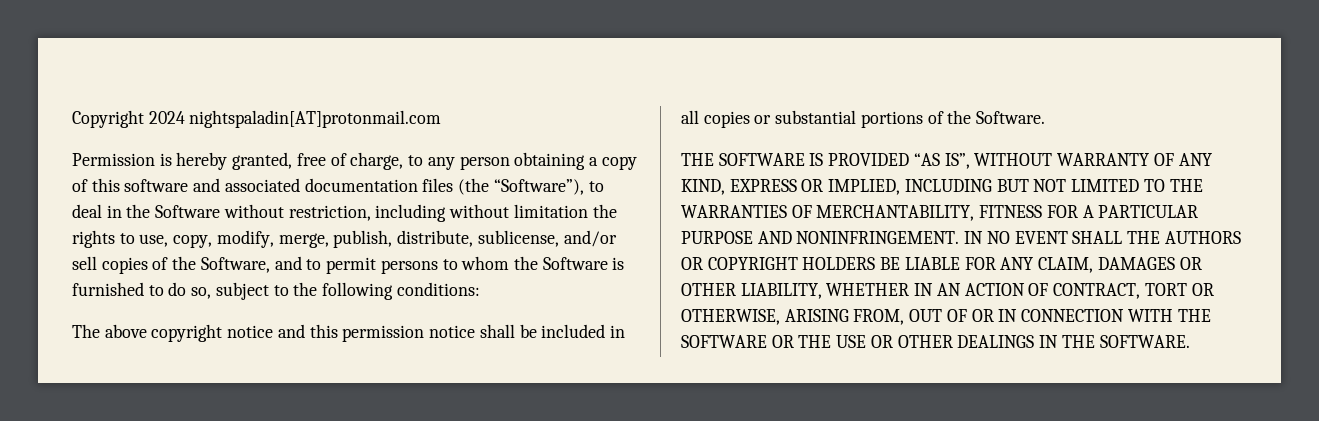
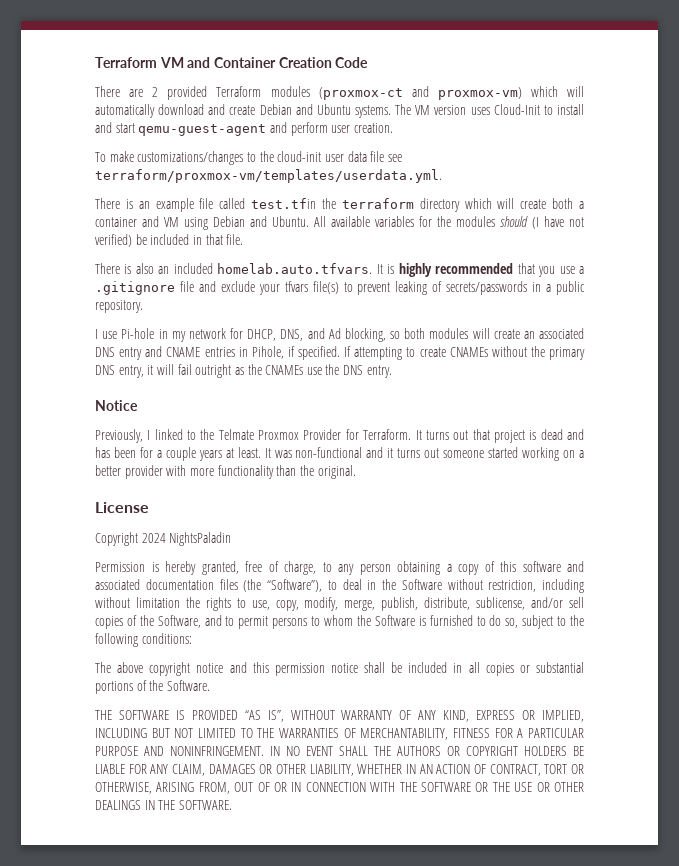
+ Terraform VM and Container Creation Code
+ There are 2 provided Terraform modules (proxmox-ct and proxmox-vm) which will automatically download and create Debian and Ubuntu systems. The VM version uses Cloud-Init to install and start qemu-guest-agent and perform user creation.
+ To make customizations/changes to the cloud-init user data file see terraform/proxmox-vm/templates/userdata.yml.
+ There is an example file called test.tfin the terraform directory which will create both a container and VM using Debian and Ubuntu. All available variables for the modules should (I have not verified) be included in that file.
+ There is also an included homelab.auto.tfvars. It is highly recommended that you use a .gitignore file and exclude your tfvars file(s) to prevent leaking of secrets/passwords in a public repository.
+ I use Pi-hole in my network for DHCP, DNS, and Ad blocking, so both modules will create an associated DNS entry and CNAME entries in Pihole, if specified. If attempting to create CNAMEs without the primary DNS entry, it will fail outright as the CNAMEs use the DNS entry.
+ Notice
+ Previously, I linked to the Telmate Proxmox Provider for Terraform. It turns out that project is dead and has been for a couple years at least. It was non-functional and it turns out someone started working on a better provider with more functionality than the original.
+ License
- Copyright 2024 nightspaladin[AT]protonmail.com
+ Copyright 2024 NightsPaladin

